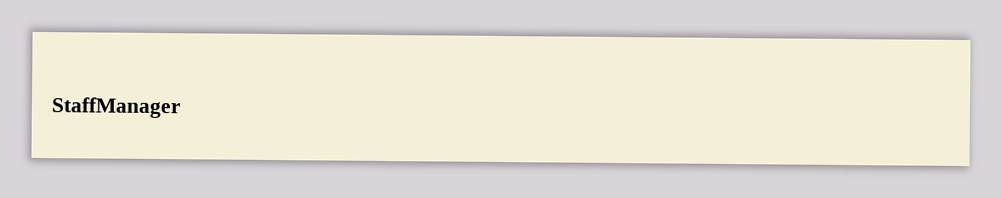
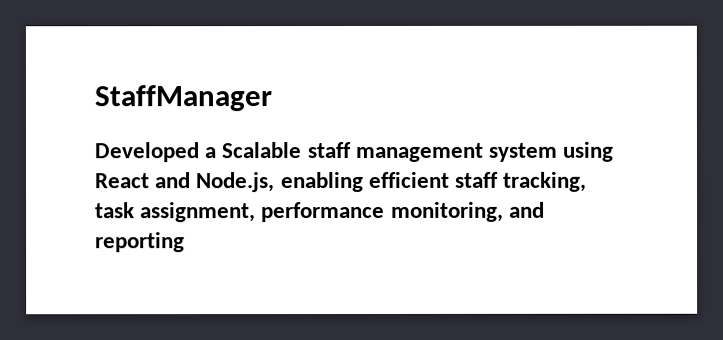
+ Developed a Scalable staff management system using React and Node.js, enabling efficient staff tracking, task assignment, performance monitoring, and reporting

